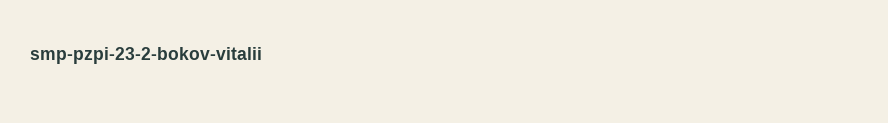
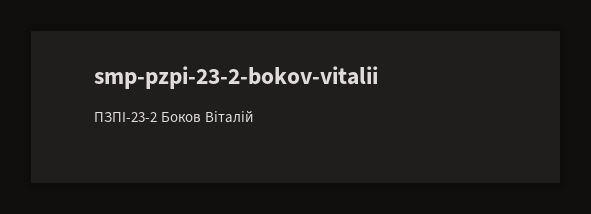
+ ПЗПІ-23-2 Боков Віталій

